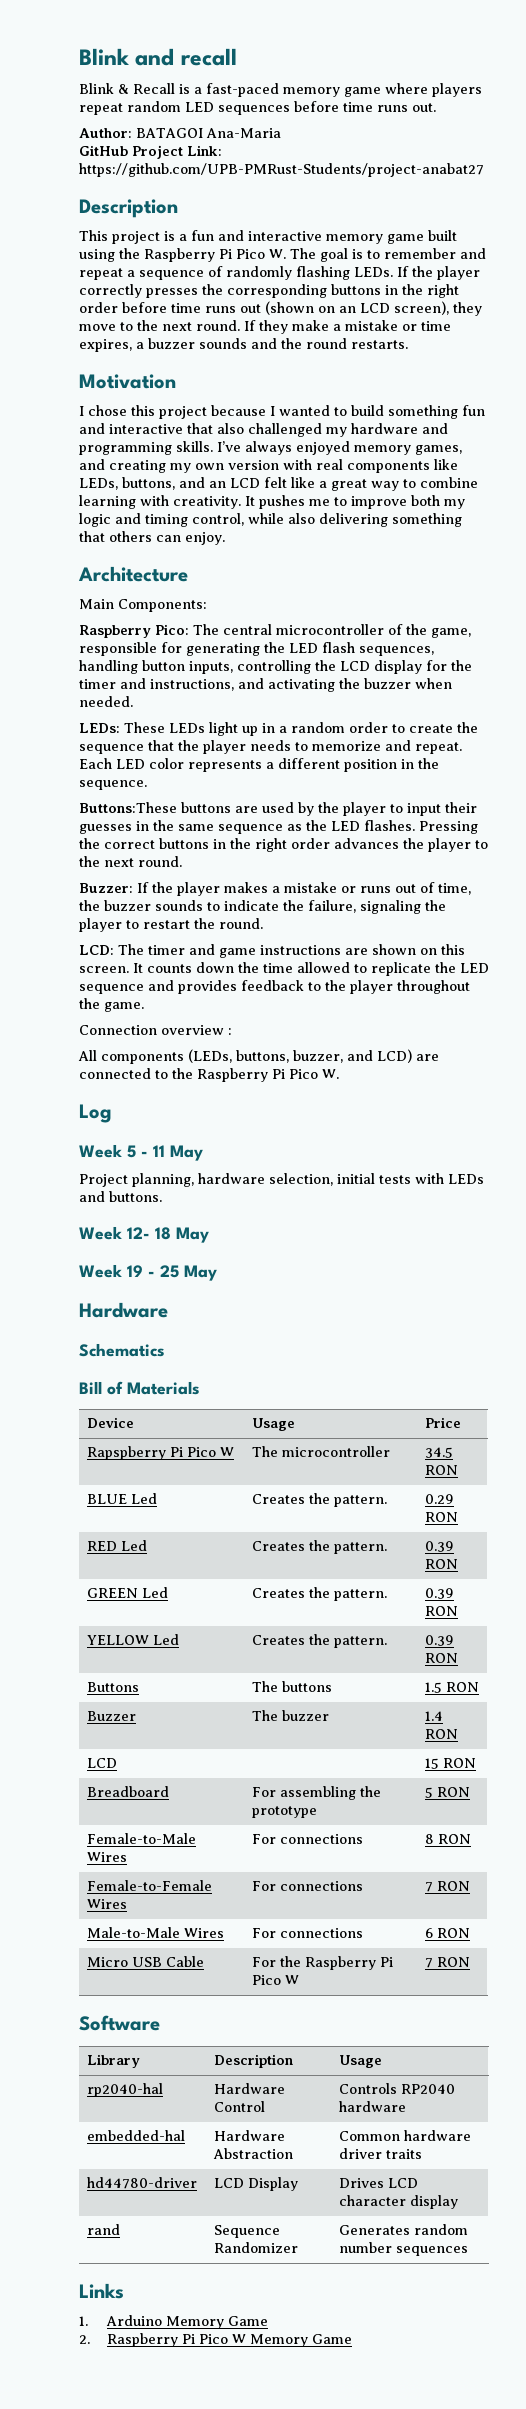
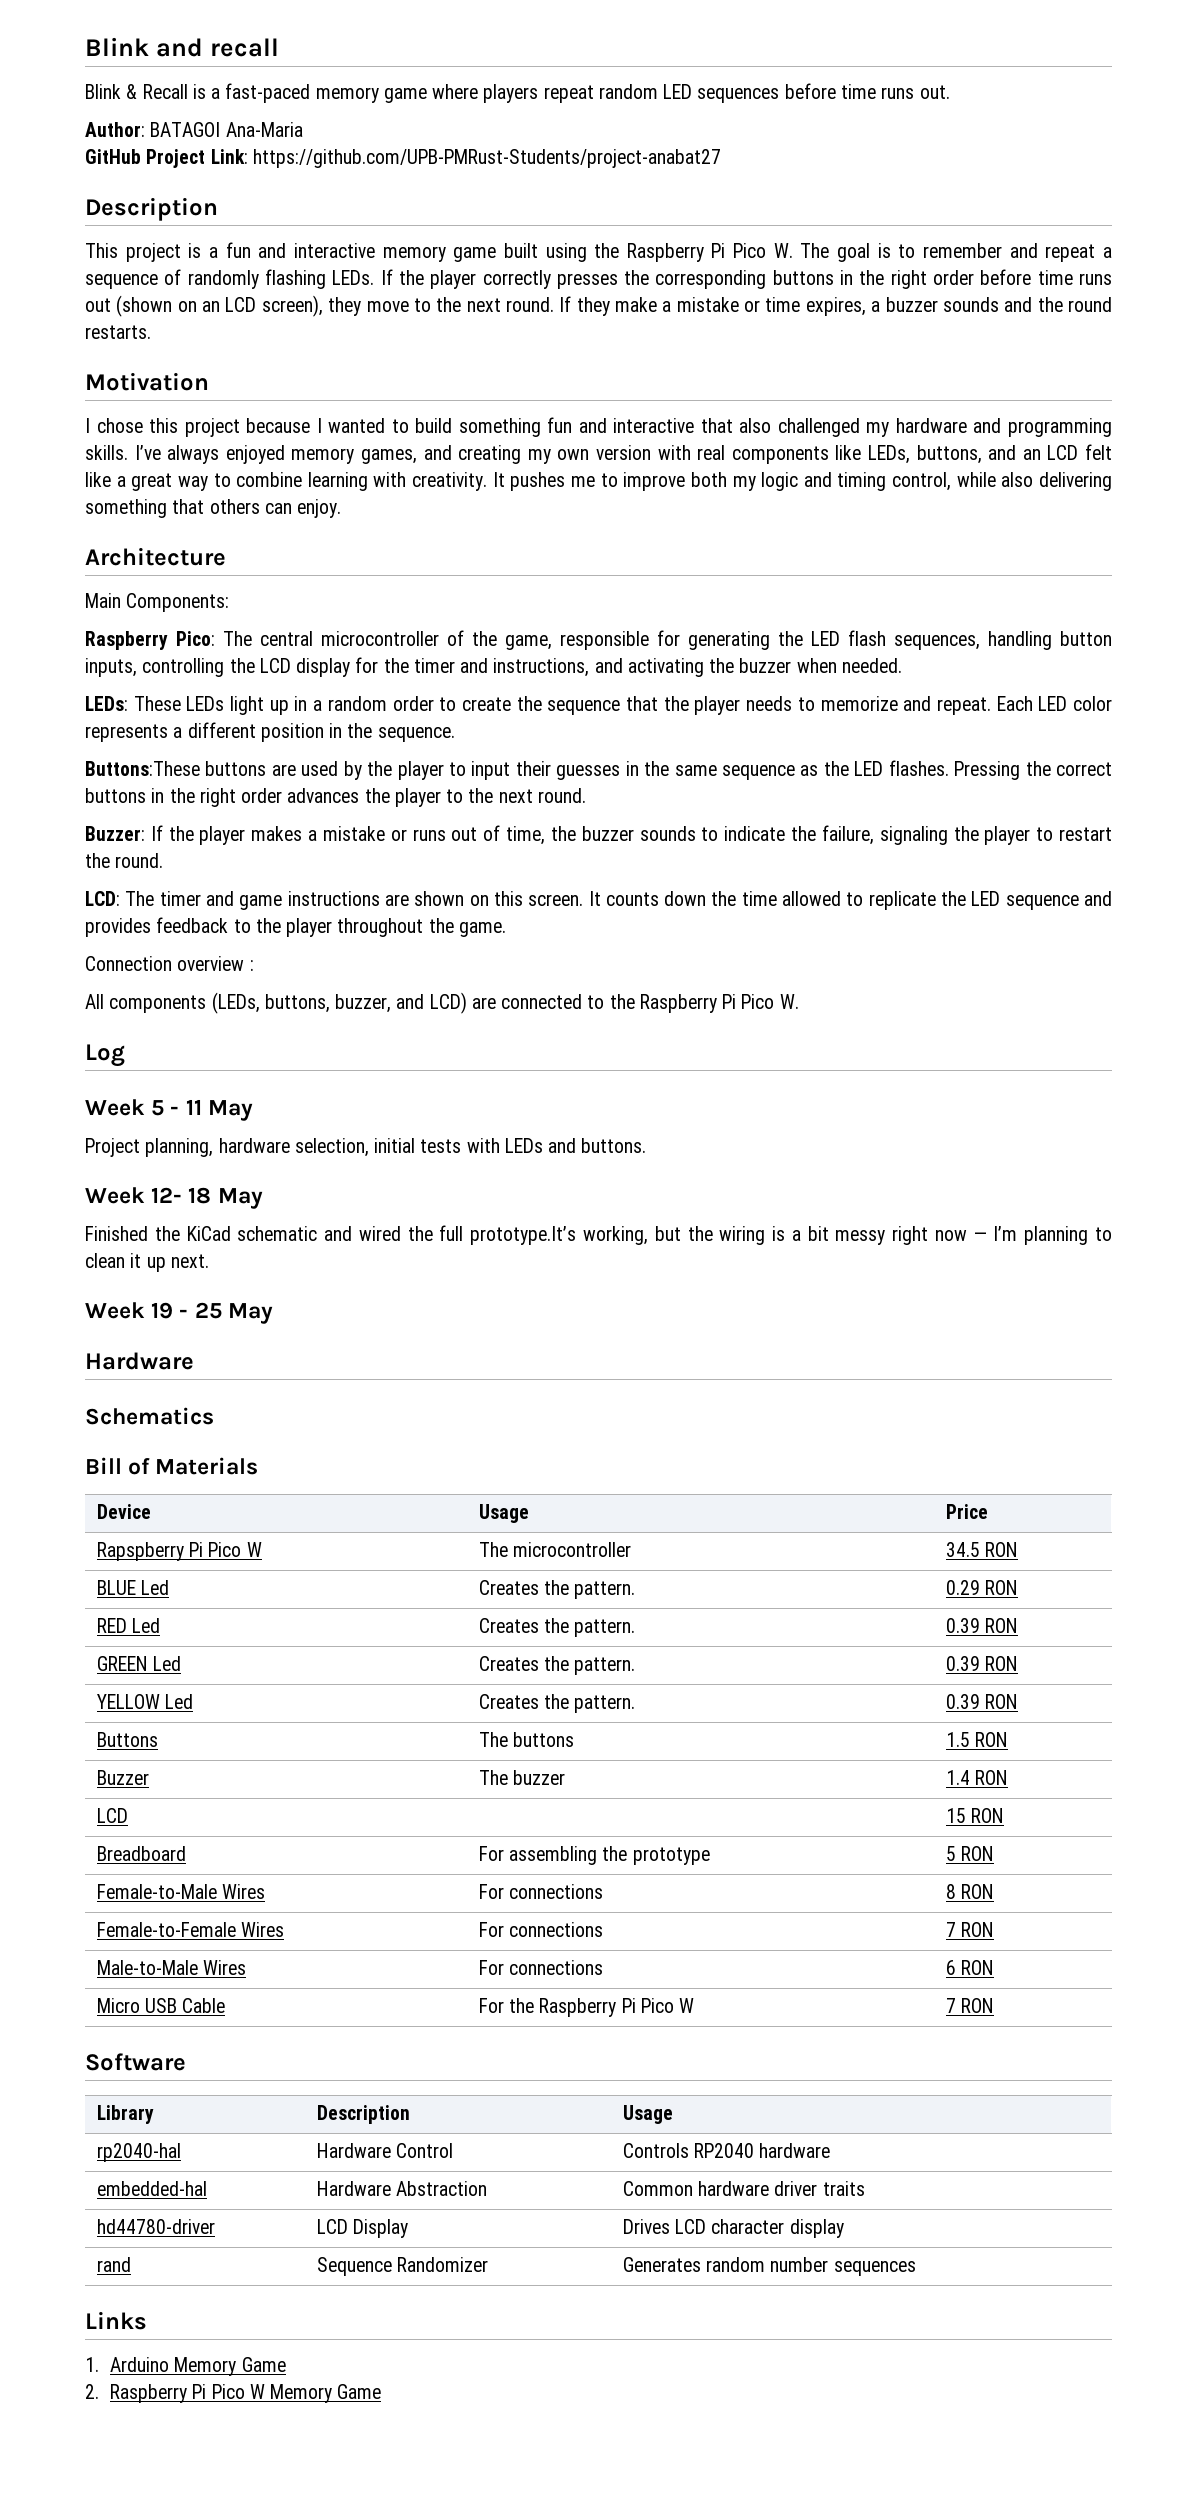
+ Finished the KiCad schematic and wired the full prototype.It’s working, but the wiring is a bit messy right now — I’m planning to clean it up next.

